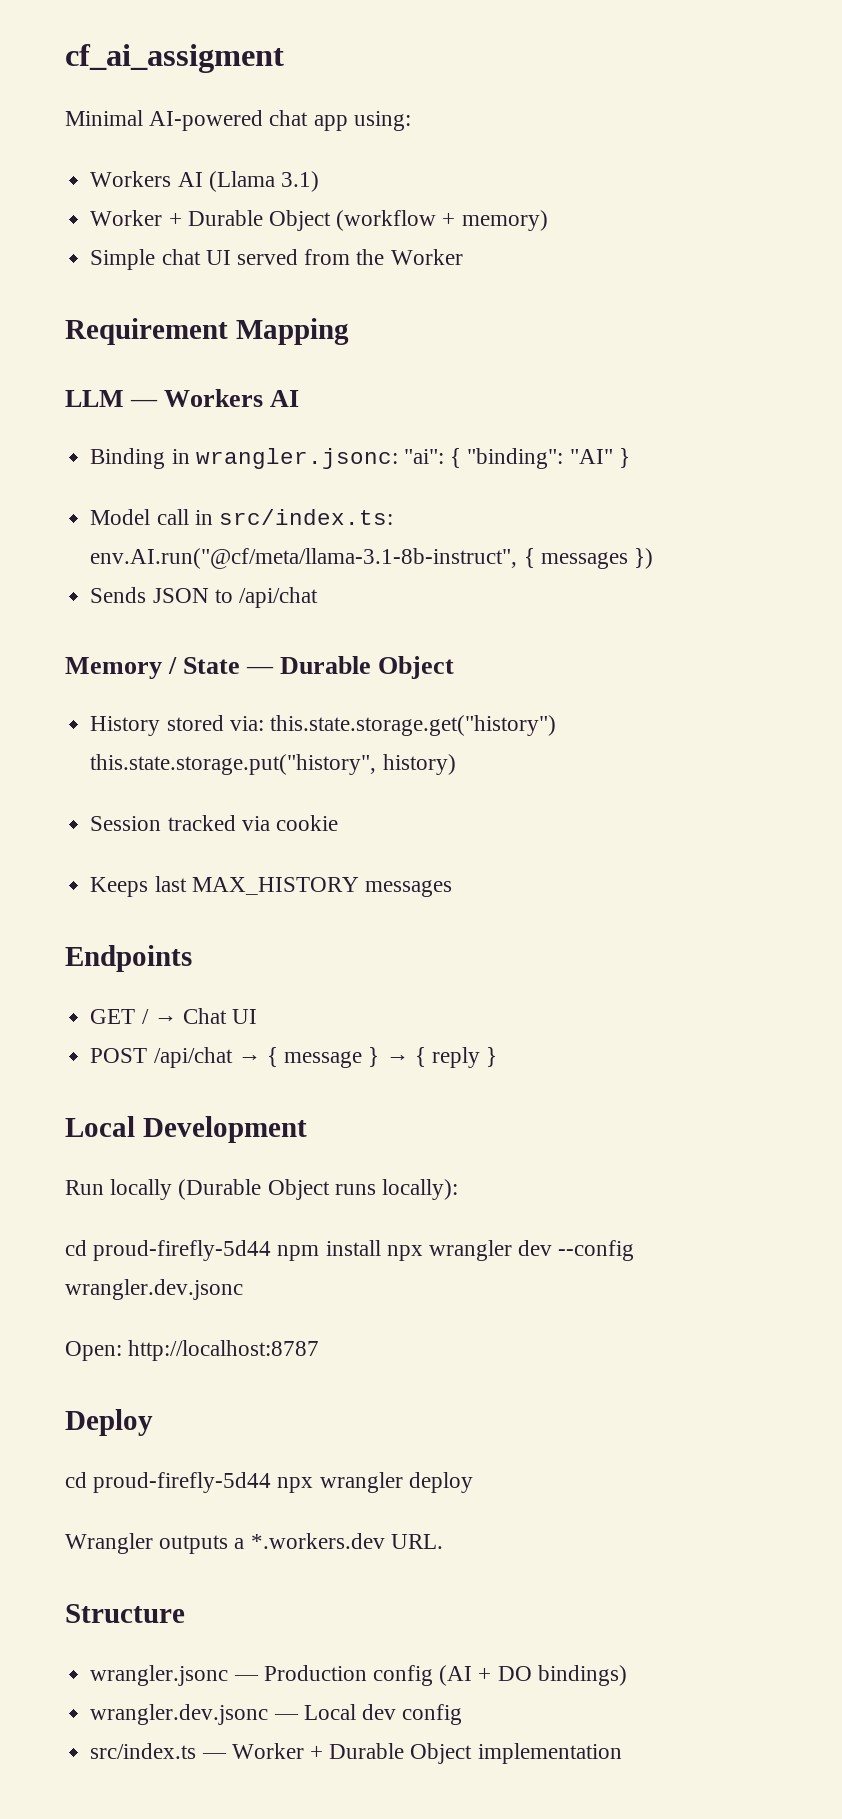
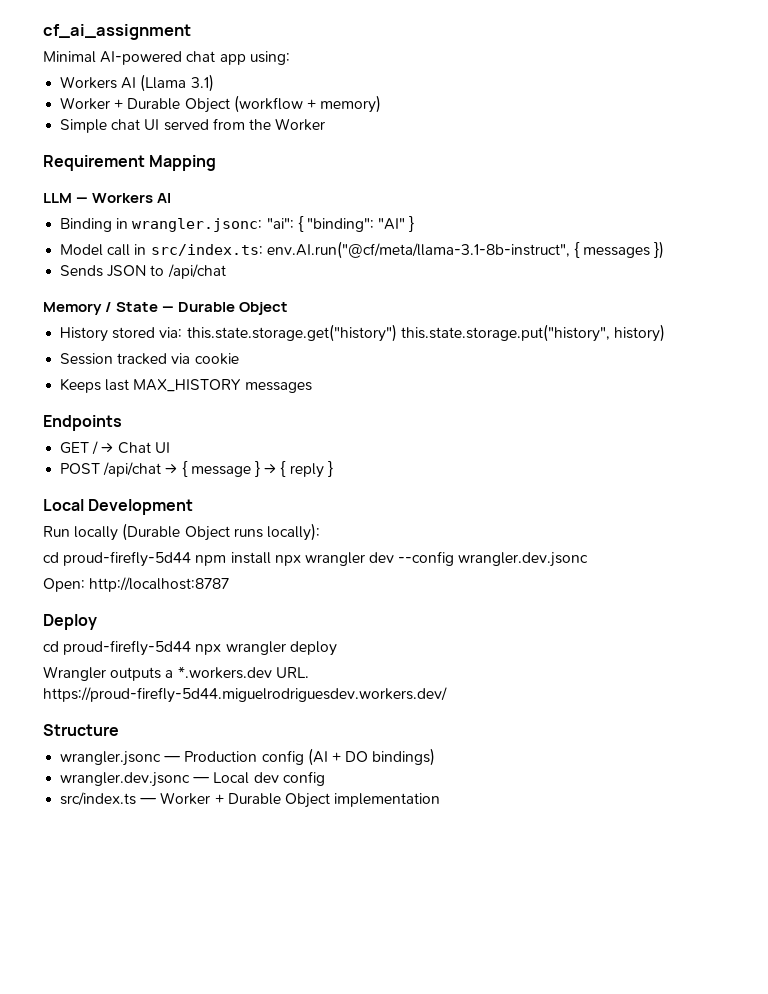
- cf_ai_assigment
+ cf_ai_assignment
- Wrangler outputs a *.workers.dev URL.
+ Wrangler outputs a *.workers.dev URL. https://proud-firefly-5d44.miguelrodriguesdev.workers.dev/

